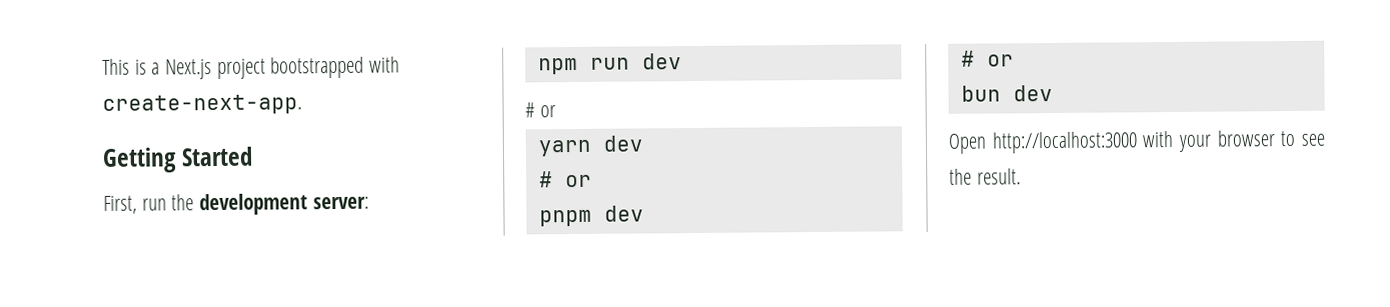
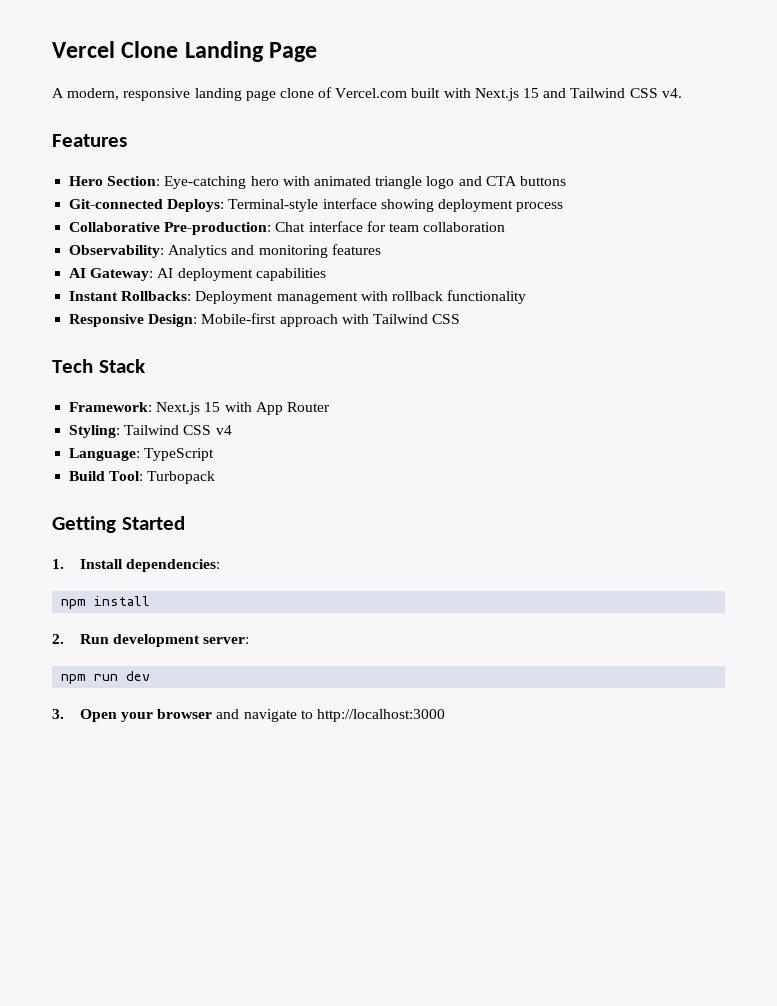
- This is a Next.js project bootstrapped with create-next-app.
+ Vercel Clone Landing Page
+ A modern, responsive landing page clone of Vercel.com built with Next.js 15 and Tailwind CSS v4.
+ Features
+ Hero Section: Eye-catching hero with animated triangle logo and CTA buttons
+ Git-connected Deploys: Terminal-style interface showing deployment process
+ Collaborative Pre-production: Chat interface for team collaboration
+ Observability: Analytics and monitoring features
+ AI Gateway: AI deployment capabilities
+ Instant Rollbacks: Deployment management with rollback functionality
+ Responsive Design: Mobile-first approach with Tailwind CSS
+ Tech Stack
+ Framework: Next.js 15 with App Router
+ Styling: Tailwind CSS v4
+ Language: TypeScript
+ Build Tool: Turbopack
  Getting Started
- First, run the development server:
+ 1. Install dependencies:
+ npm install
+ 2. Run development server:
  npm run dev
- # or
- yarn dev
- # or
- pnpm dev
- # or
- bun dev
- Open http://localhost:3000 with your browser to see the result.
+ 3. Open your browser and navigate to http://localhost:3000

